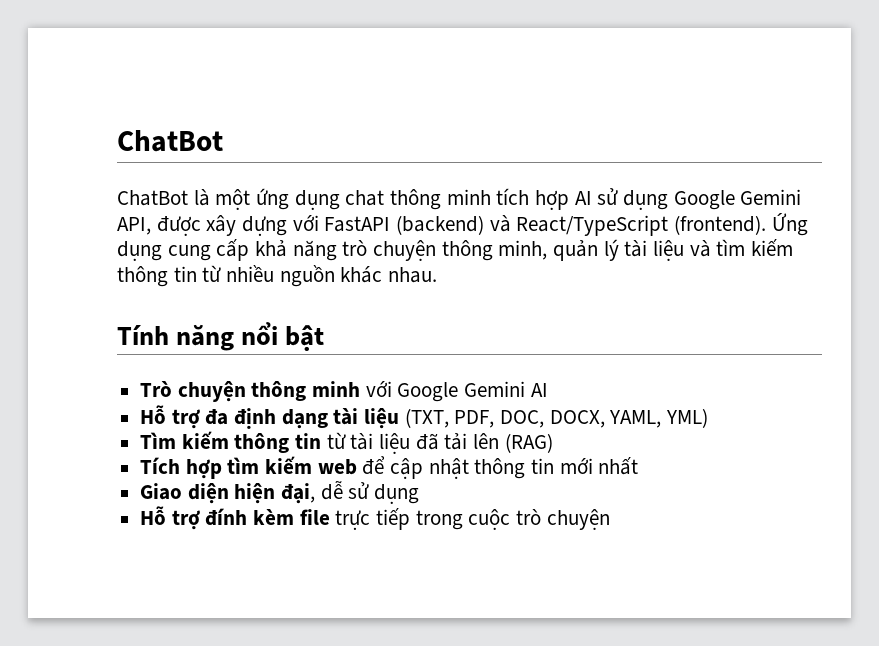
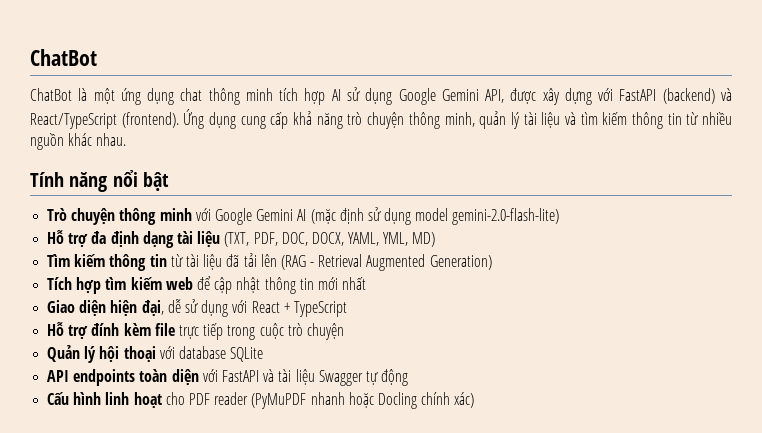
- Trò chuyện thông minh với Google Gemini AI
+ Trò chuyện thông minh với Google Gemini AI (mặc định sử dụng model gemini-2.0-flash-lite)
- Hỗ trợ đa định dạng tài liệu (TXT, PDF, DOC, DOCX, YAML, YML)
+ Hỗ trợ đa định dạng tài liệu (TXT, PDF, DOC, DOCX, YAML, YML, MD)
- Tìm kiếm thông tin từ tài liệu đã tải lên (RAG)
+ Tìm kiếm thông tin từ tài liệu đã tải lên (RAG - Retrieval Augmented Generation)
- Giao diện hiện đại, dễ sử dụng
+ Giao diện hiện đại, dễ sử dụng với React + TypeScript
+ Quản lý hội thoại với database SQLite
+ API endpoints toàn diện với FastAPI và tài liệu Swagger tự động
+ Cấu hình linh hoạt cho PDF reader (PyMuPDF nhanh hoặc Docling chính xác)

